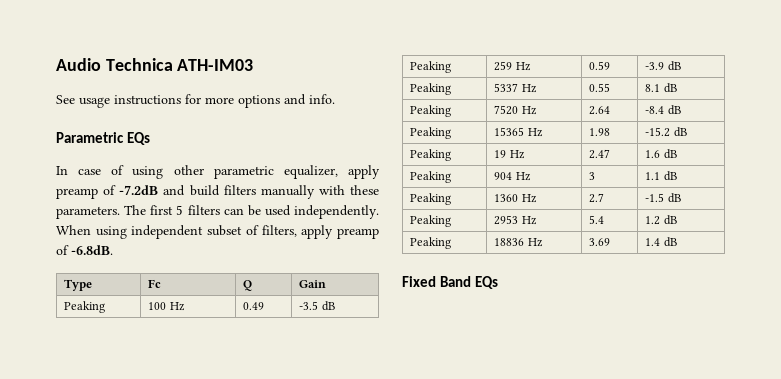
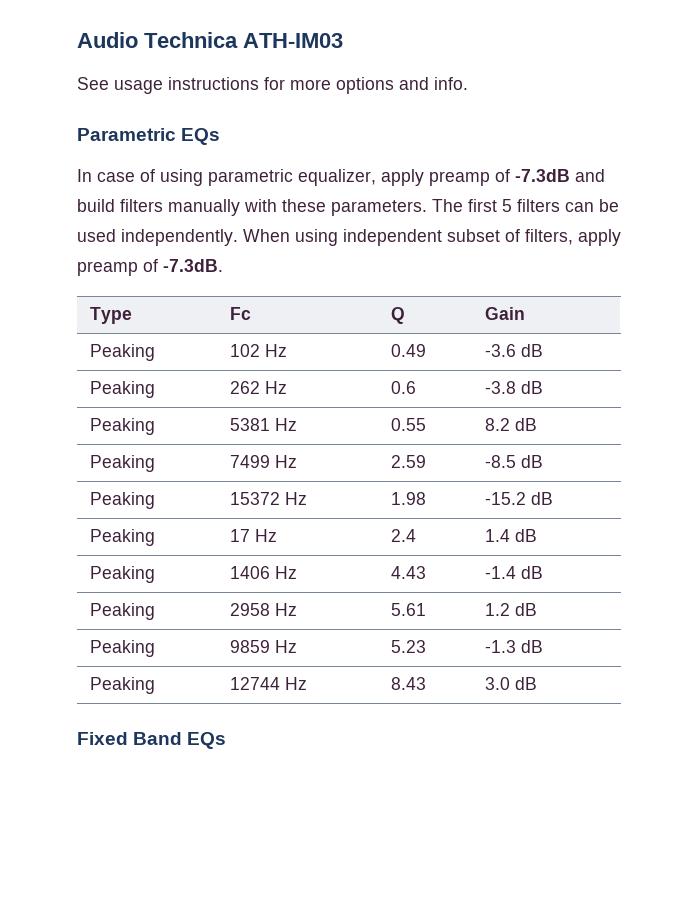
- In case of using other parametric equalizer, apply preamp of -7.2dB and build filters manually with these parameters.
+ In case of using parametric equalizer, apply preamp of -7.3dB and build filters manually with these parameters.
- When using independent subset of filters, apply preamp of -6.8dB.
+ When using independent subset of filters, apply preamp of -7.3dB.
- Peaking | 100 Hz | 0.49 | -3.5 dB
- Peaking | 259 Hz | 0.59 | -3.9 dB
- Peaking | 5337 Hz | 0.55 | 8.1 dB
- Peaking | 7520 Hz | 2.64 | -8.4 dB
- Peaking | 15365 Hz | 1.98 | -15.2 dB
+ Peaking | 102 Hz | 0.49 | -3.6 dB
+ Peaking | 262 Hz | 0.6 | -3.8 dB
+ Peaking | 5381 Hz | 0.55 | 8.2 dB
+ Peaking | 7499 Hz | 2.59 | -8.5 dB
+ Peaking | 15372 Hz | 1.98 | -15.2 dB
- Peaking | 19 Hz | 2.47 | 1.6 dB
- Peaking | 904 Hz | 3 | 1.1 dB
- Peaking | 1360 Hz | 2.7 | -1.5 dB
- Peaking | 2953 Hz | 5.4 | 1.2 dB
+ Peaking | 17 Hz | 2.4 | 1.4 dB
+ Peaking | 1406 Hz | 4.43 | -1.4 dB
+ Peaking | 2958 Hz | 5.61 | 1.2 dB
- Peaking | 18836 Hz | 3.69 | 1.4 dB
+ Peaking | 9859 Hz | 5.23 | -1.3 dB
+ Peaking | 12744 Hz | 8.43 | 3.0 dB

